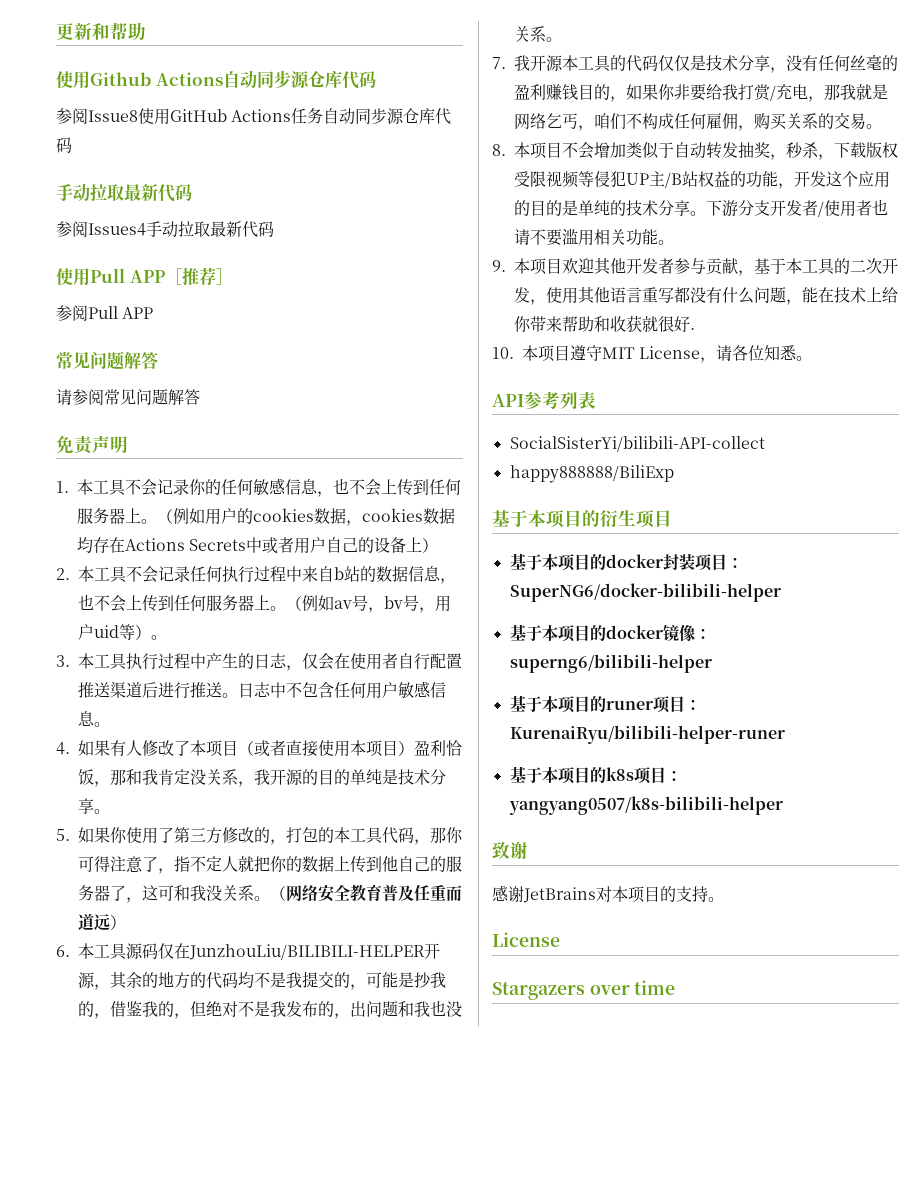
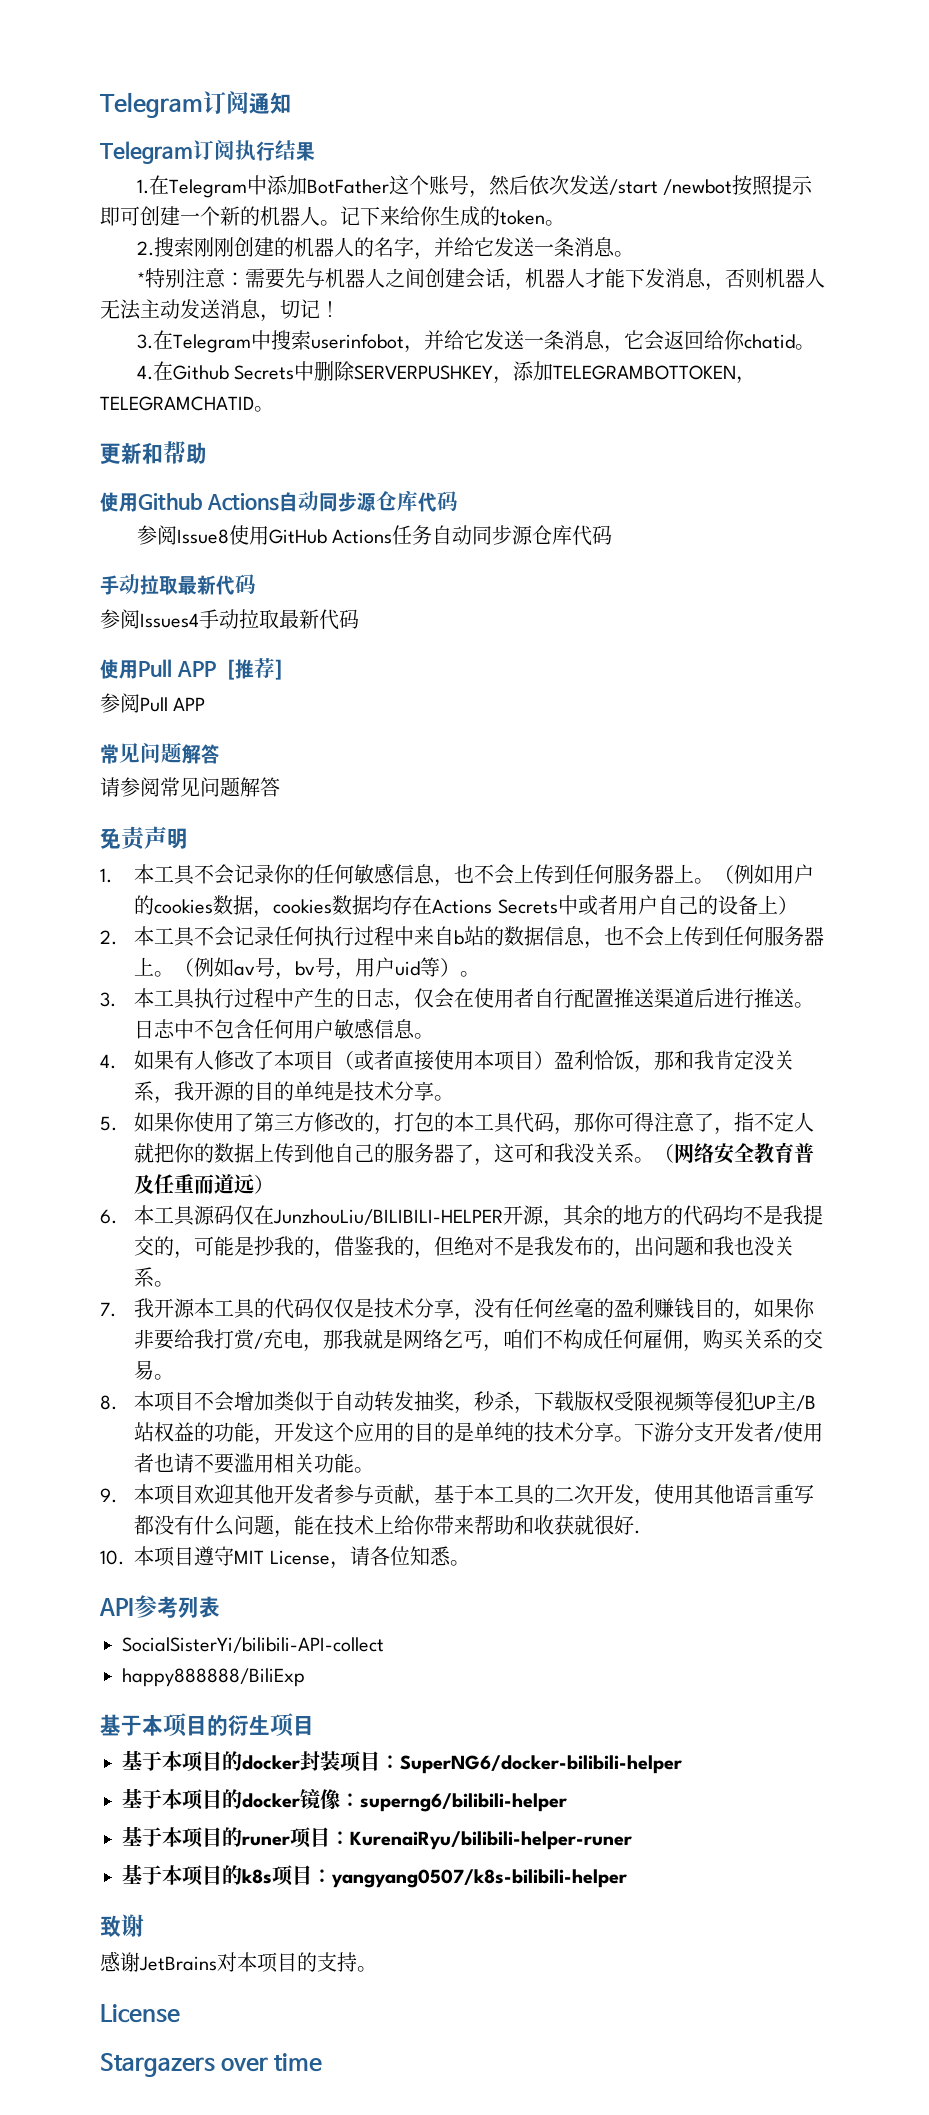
+ Telegram订阅通知
+ Telegram订阅执行结果
+ 1.在Telegram中添加BotFather这个账号，然后依次发送/start /newbot按照提示即可创建一个新的机器人。记下来给你生成的token。
+ 2.搜索刚刚创建的机器人的名字，并给它发送一条消息。
+ *特别注意：需要先与机器人之间创建会话，机器人才能下发消息，否则机器人无法主动发送消息，切记！
+ 3.在Telegram中搜索userinfobot，并给它发送一条消息，它会返回给你chatid。
+ 4.在Github Secrets中删除SERVERPUSHKEY，添加TELEGRAMBOTTOKEN，TELEGRAMCHATID。

